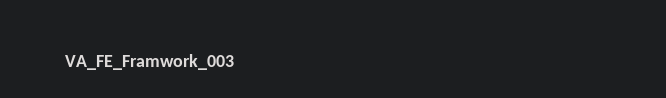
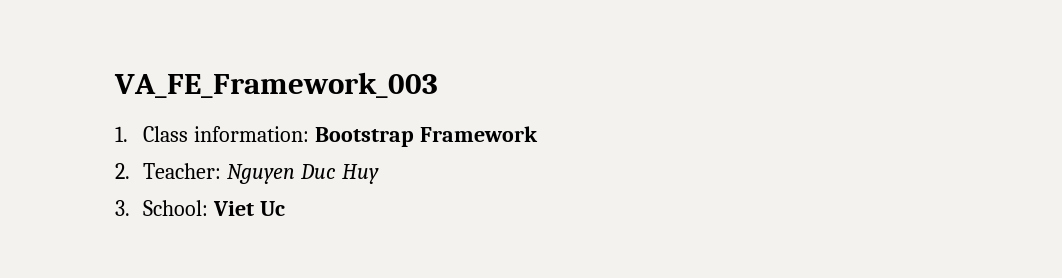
- VA_FE_Framwork_003
+ VA_FE_Framework_003
+ 1. Class information: Bootstrap Framework
+ 2. Teacher: Nguyen Duc Huy
+ 3. School: Viet Uc

